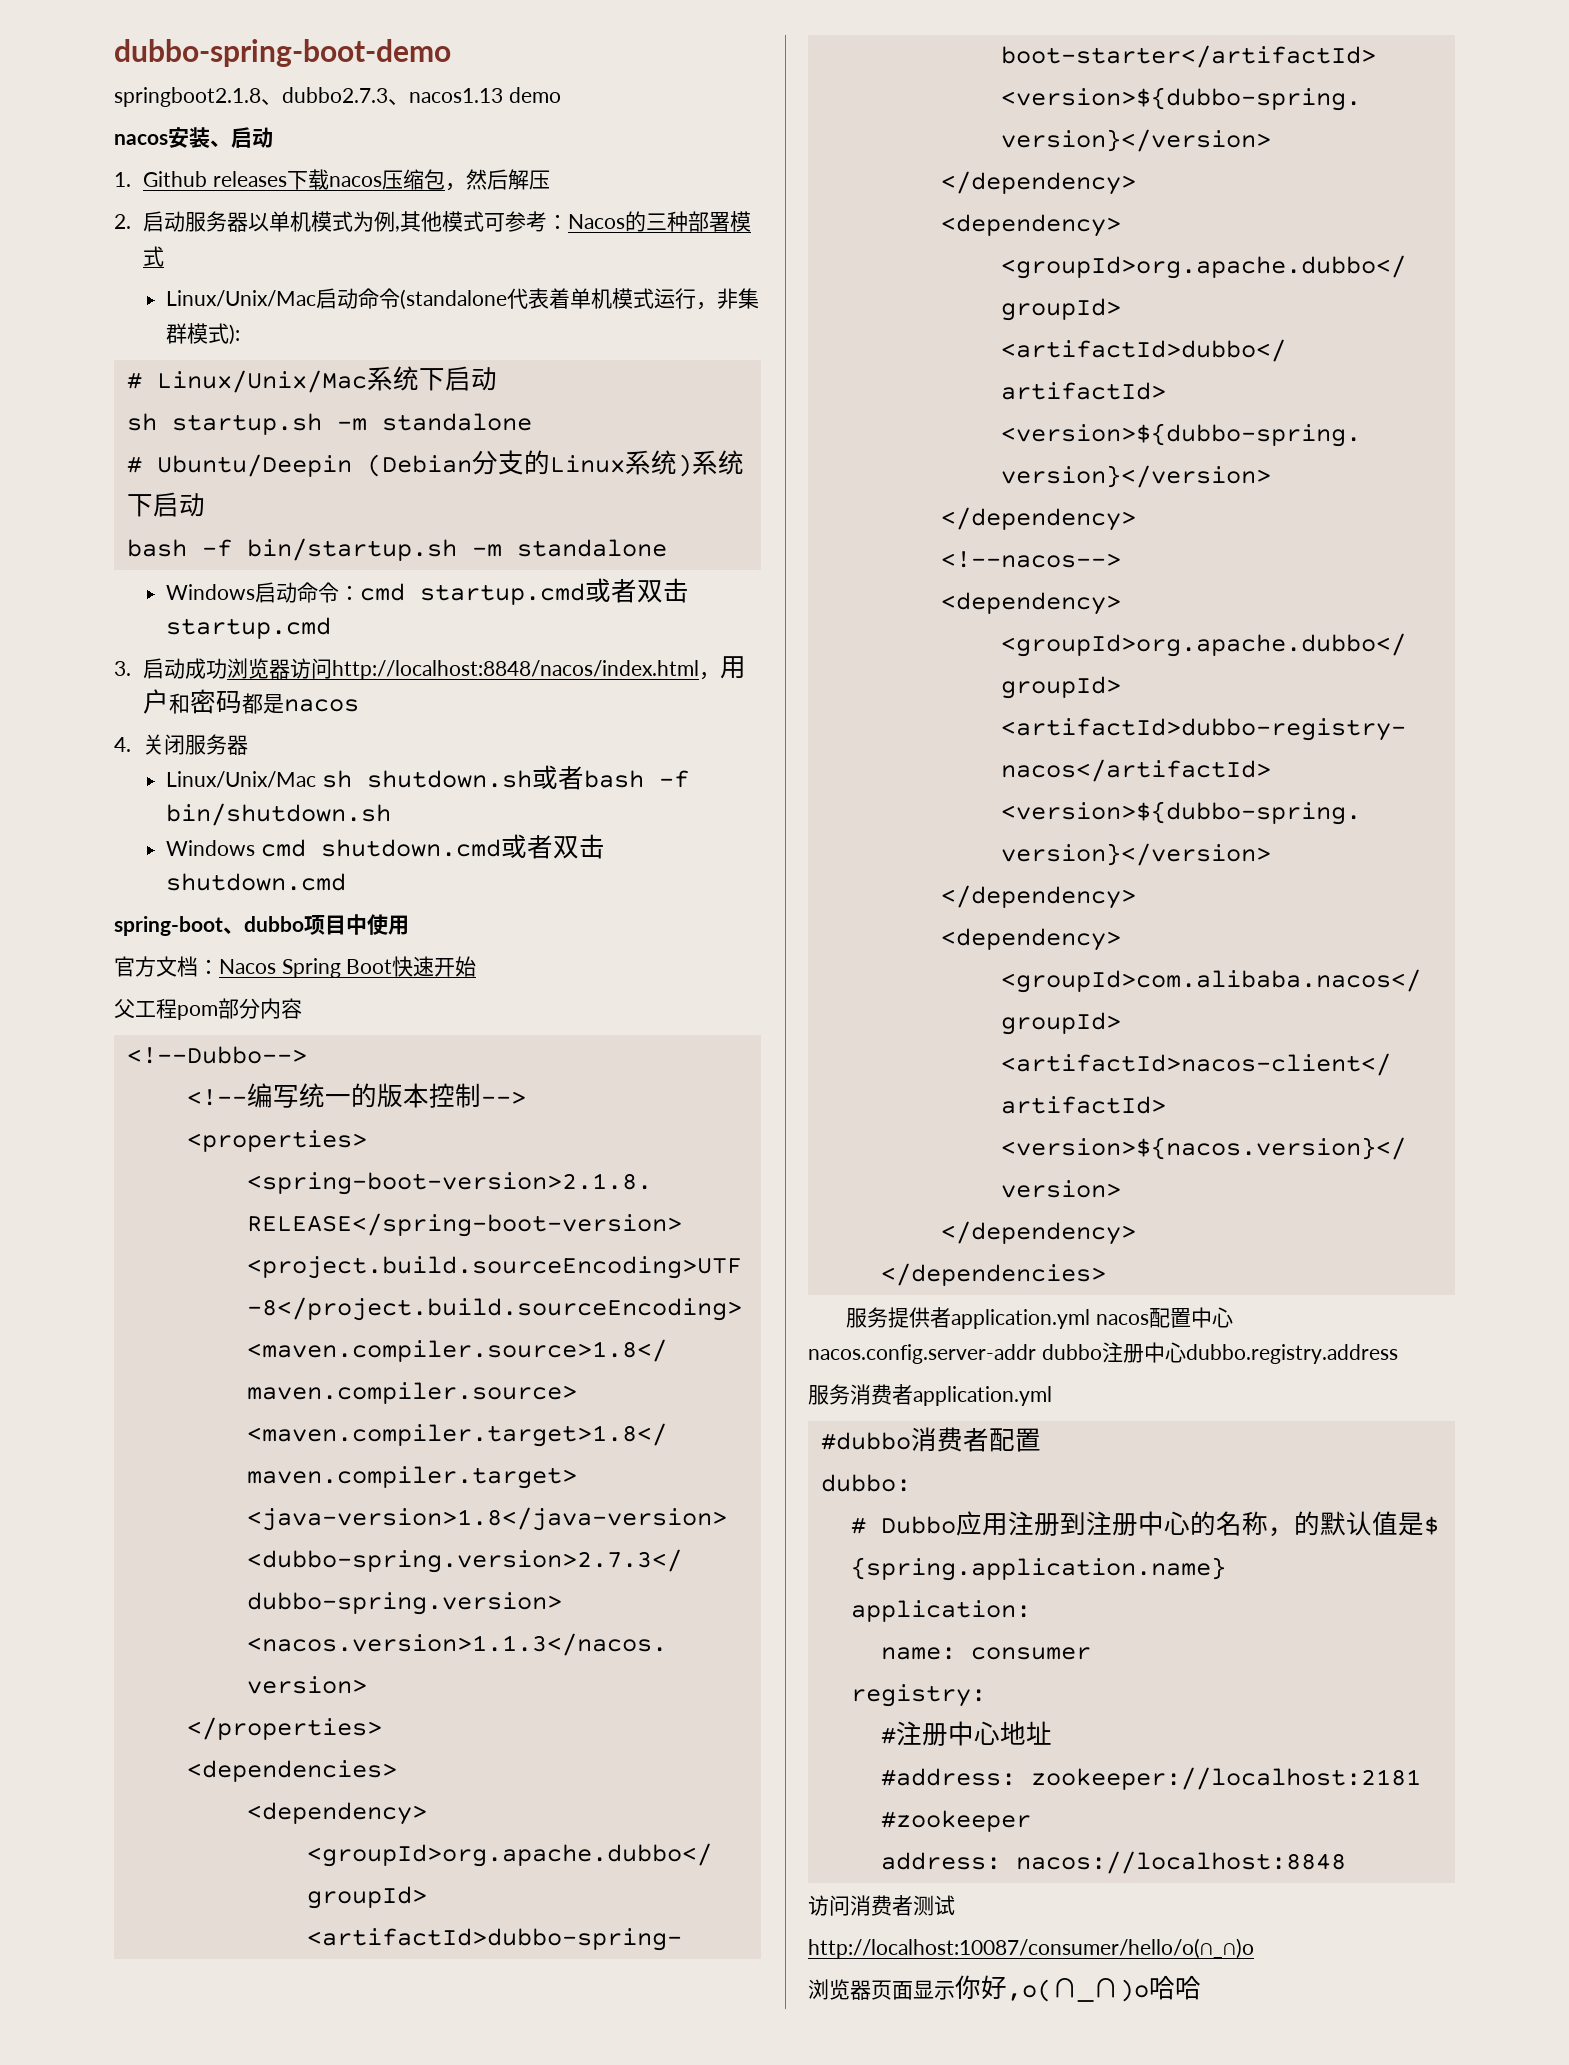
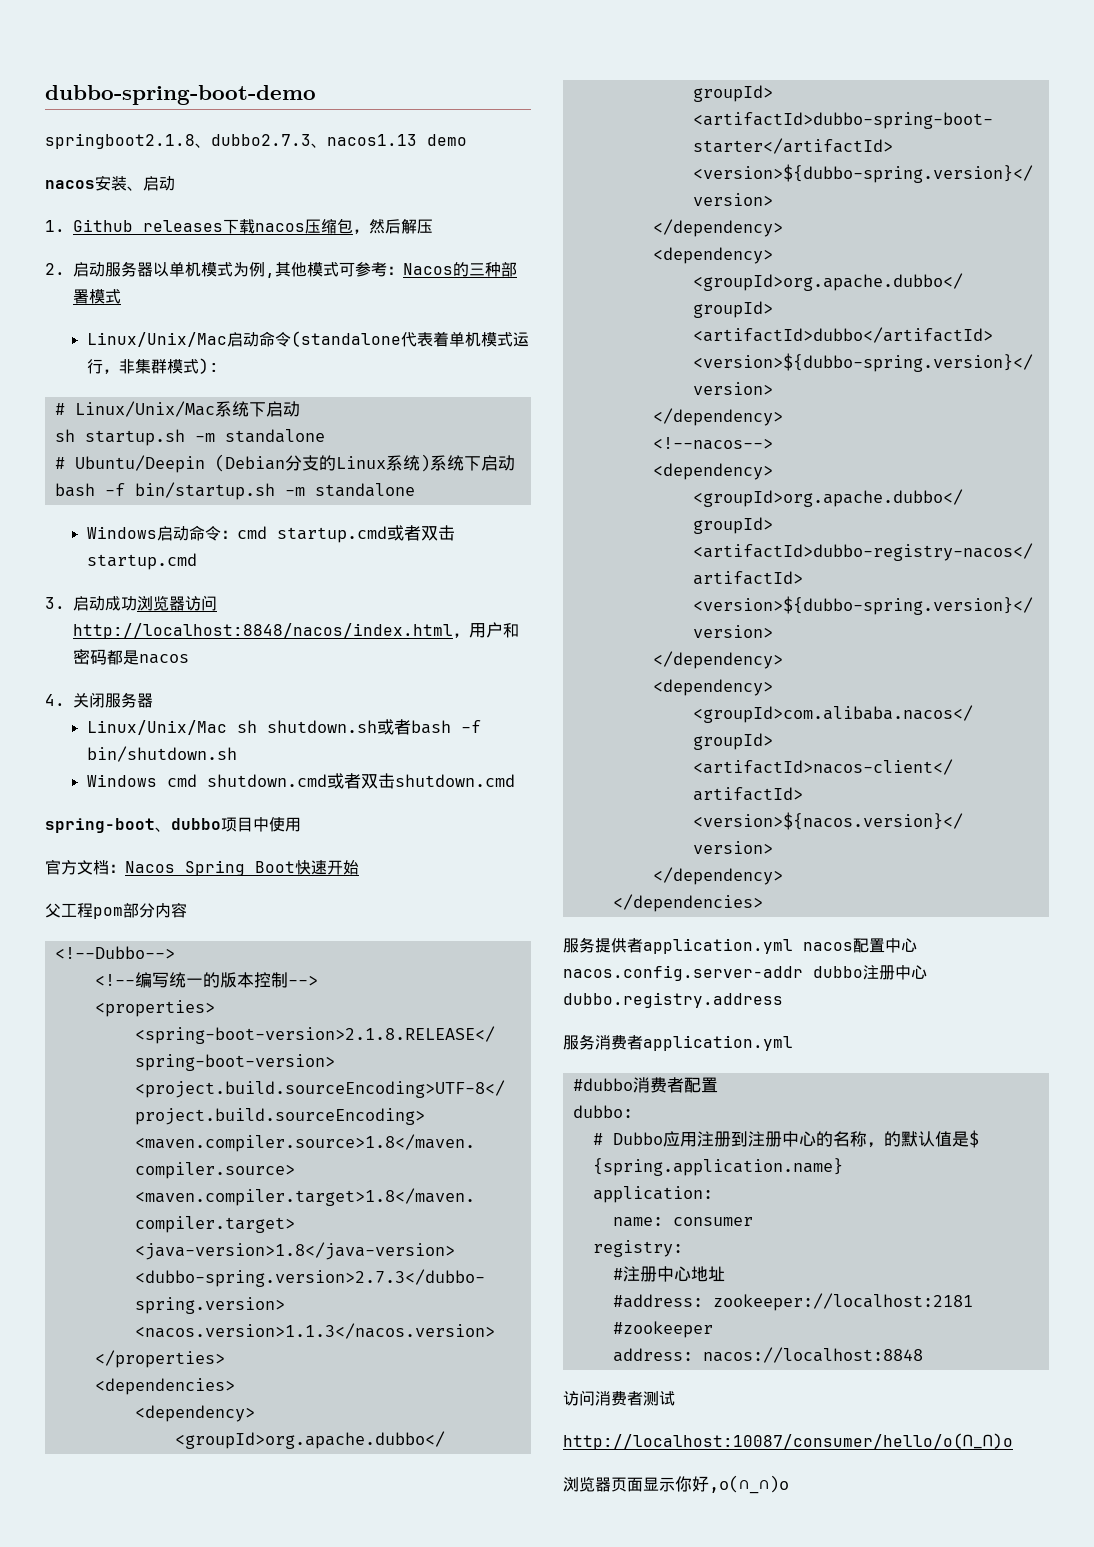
- 浏览器页面显示你好,o(∩_∩)o哈哈
+ 浏览器页面显示你好,o(∩_∩)o

